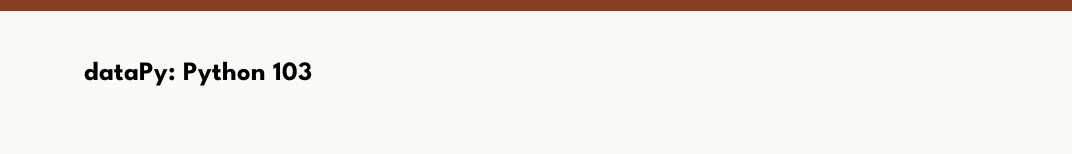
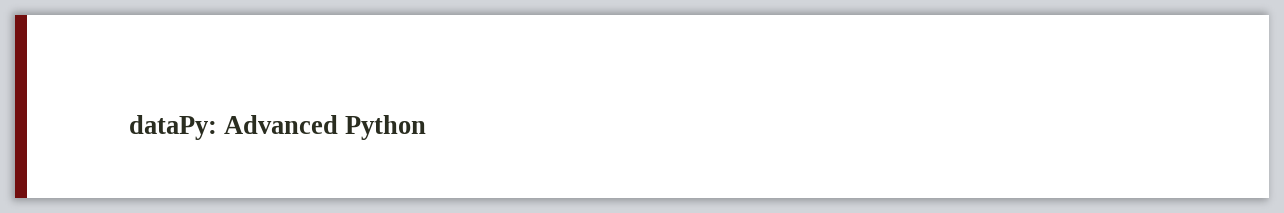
- dataPy: Python 103
+ dataPy: Advanced Python

